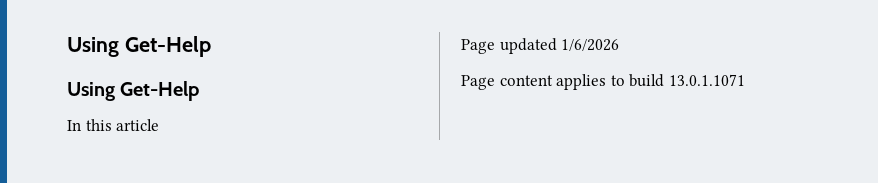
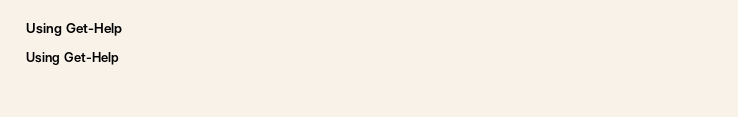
- In this article
- Page updated 1/6/2026
- Page content applies to build 13.0.1.1071

